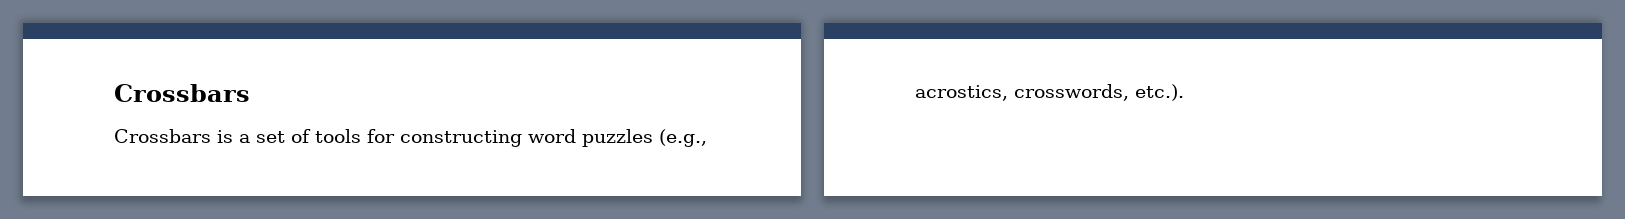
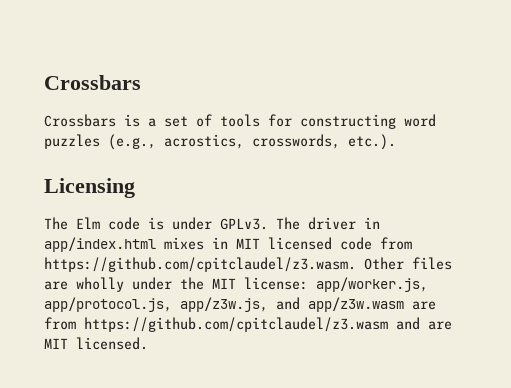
+ Licensing
+ The Elm code is under GPLv3. The driver in app/index.html mixes in MIT licensed code from https://github.com/cpitclaudel/z3.wasm. Other files are wholly under the MIT license: app/worker.js, app/protocol.js, app/z3w.js, and app/z3w.wasm are from https://github.com/cpitclaudel/z3.wasm and are MIT licensed.

